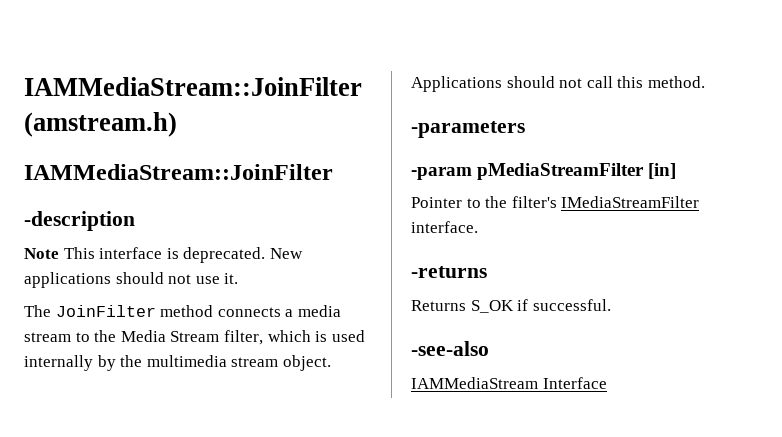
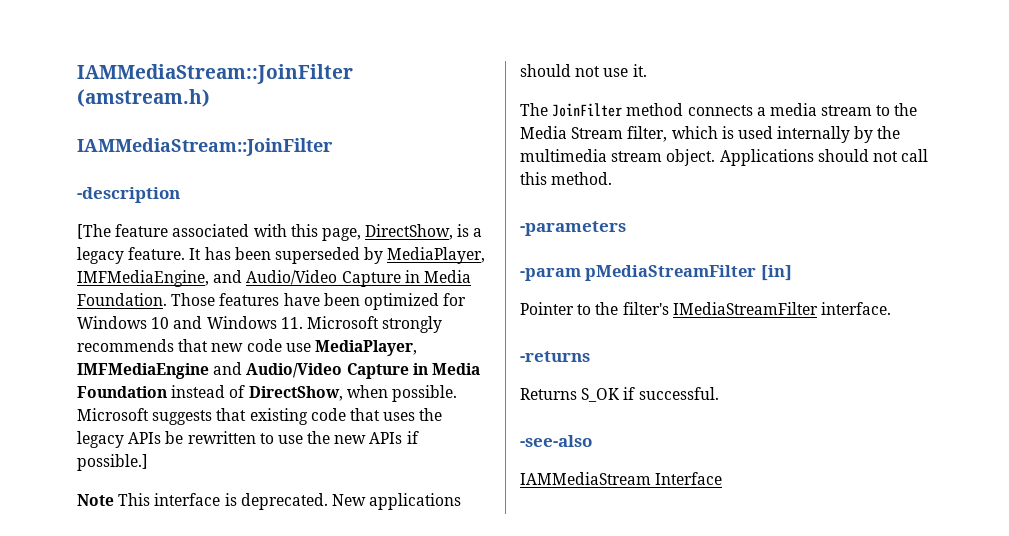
+ [The feature associated with this page, DirectShow, is a legacy feature. It has been superseded by MediaPlayer, IMFMediaEngine, and Audio/Video Capture in Media Foundation. Those features have been optimized for Windows 10 and Windows 11. Microsoft strongly recommends that new code use MediaPlayer, IMFMediaEngine and Audio/Video Capture in Media Foundation instead of DirectShow, when possible. Microsoft suggests that existing code that uses the legacy APIs be rewritten to use the new APIs if possible.]

